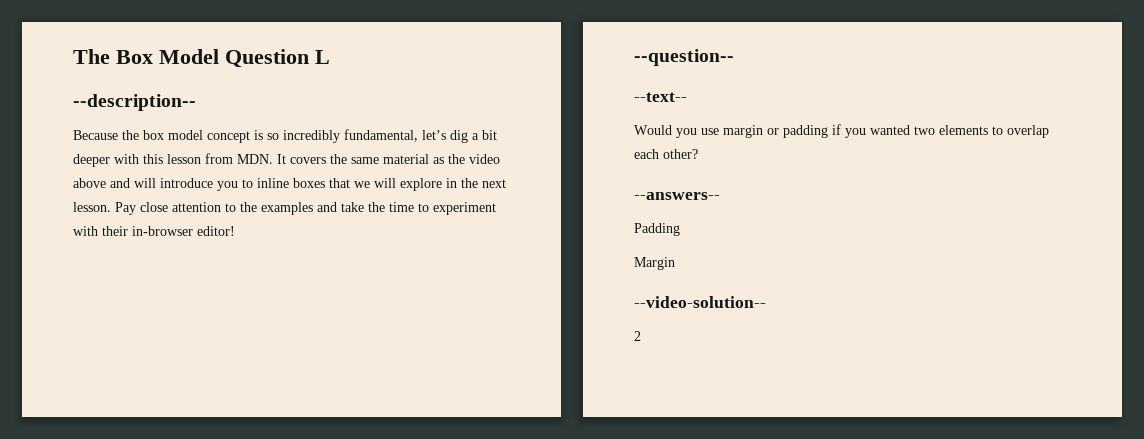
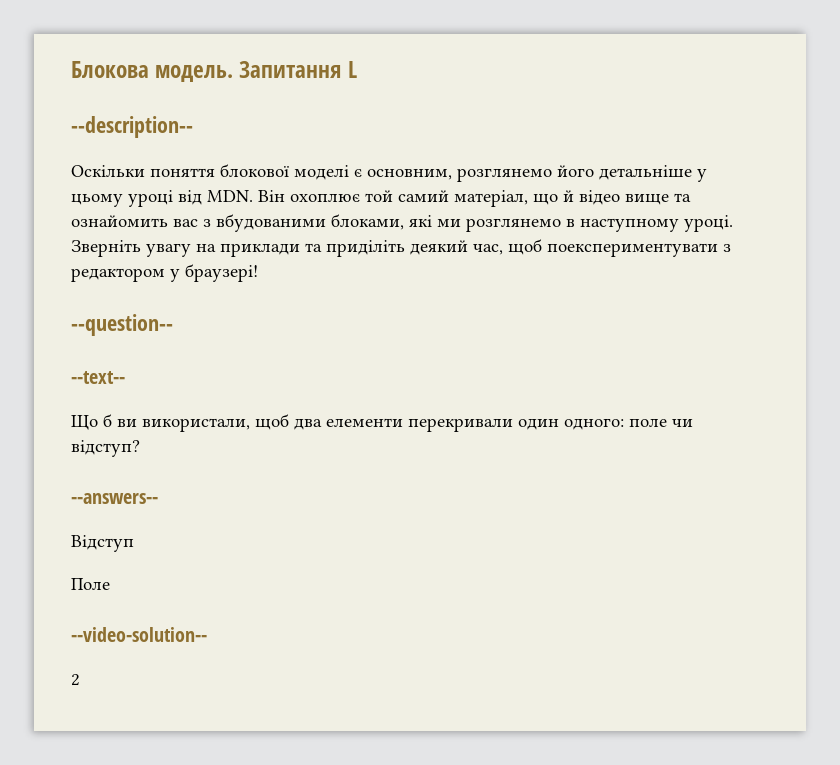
- The Box Model Question L
+ Блокова модель. Запитання L
  --description--
- Because the box model concept is so incredibly fundamental, let’s dig a bit deeper with this lesson from MDN. It covers the same material as the video above and will introduce you to inline boxes that we will explore in the next lesson. Pay close attention to the examples and take the time to experiment with their in-browser editor!
+ Оскільки поняття блокової моделі є основним, розглянемо його детальніше у цьому уроці від MDN. Він охоплює той самий матеріал, що й відео вище та ознайомить вас з вбудованими блоками, які ми розглянемо в наступному уроці. Зверніть увагу на приклади та приділіть деякий час, щоб поекспериментувати з редактором у браузері!
  --question--
  --text--
- Would you use margin or padding if you wanted two elements to overlap each other?
+ Що б ви використали, щоб два елементи перекривали один одного: поле чи відступ?
- Padding
- Margin
+ Відступ
+ Поле

